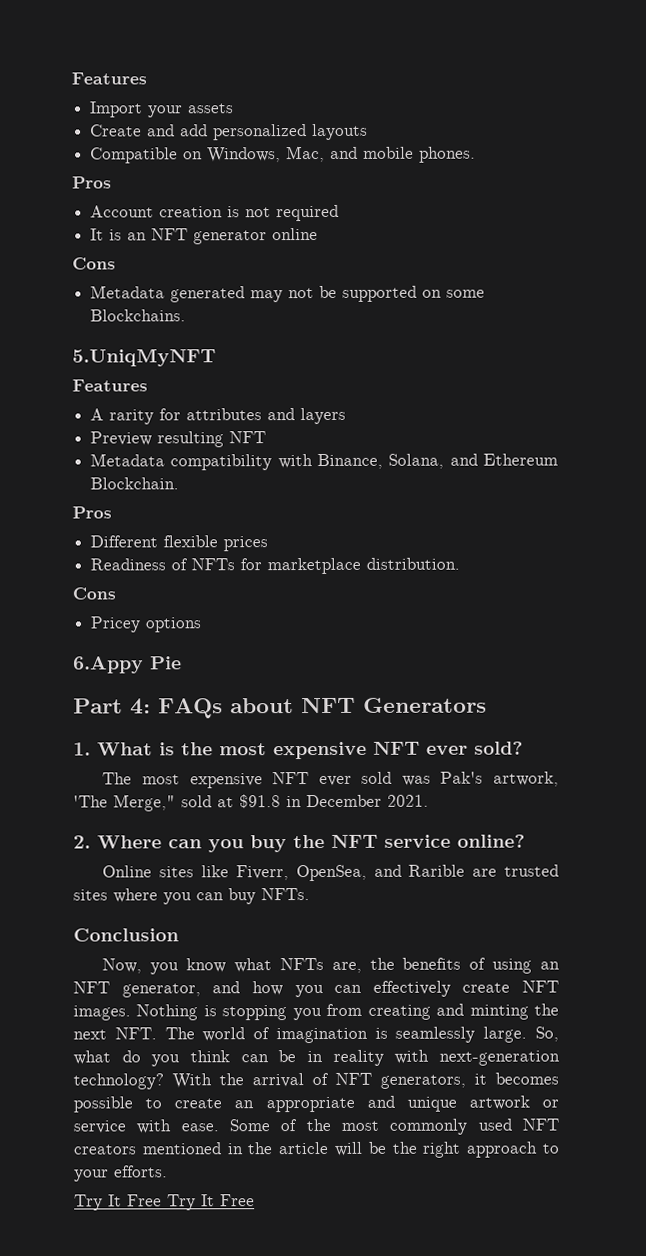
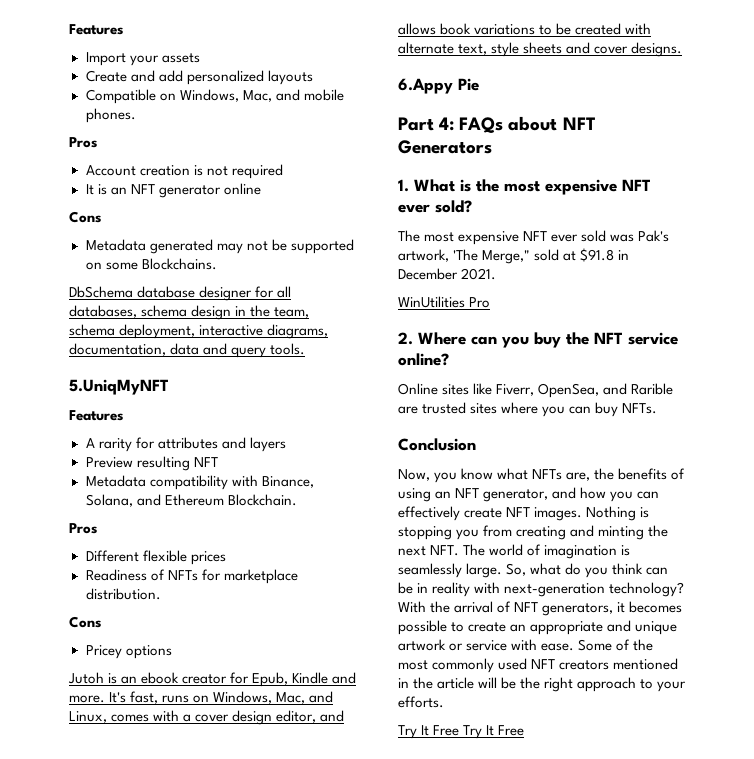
+ DbSchema database designer for all databases, schema design in the team, schema deployment, interactive diagrams, documentation, data and query tools.
+ Jutoh is an ebook creator for Epub, Kindle and more. It's fast, runs on Windows, Mac, and Linux, comes with a cover design editor, and allows book variations to be created with alternate text, style sheets and cover designs.
+ WinUtilities Pro

